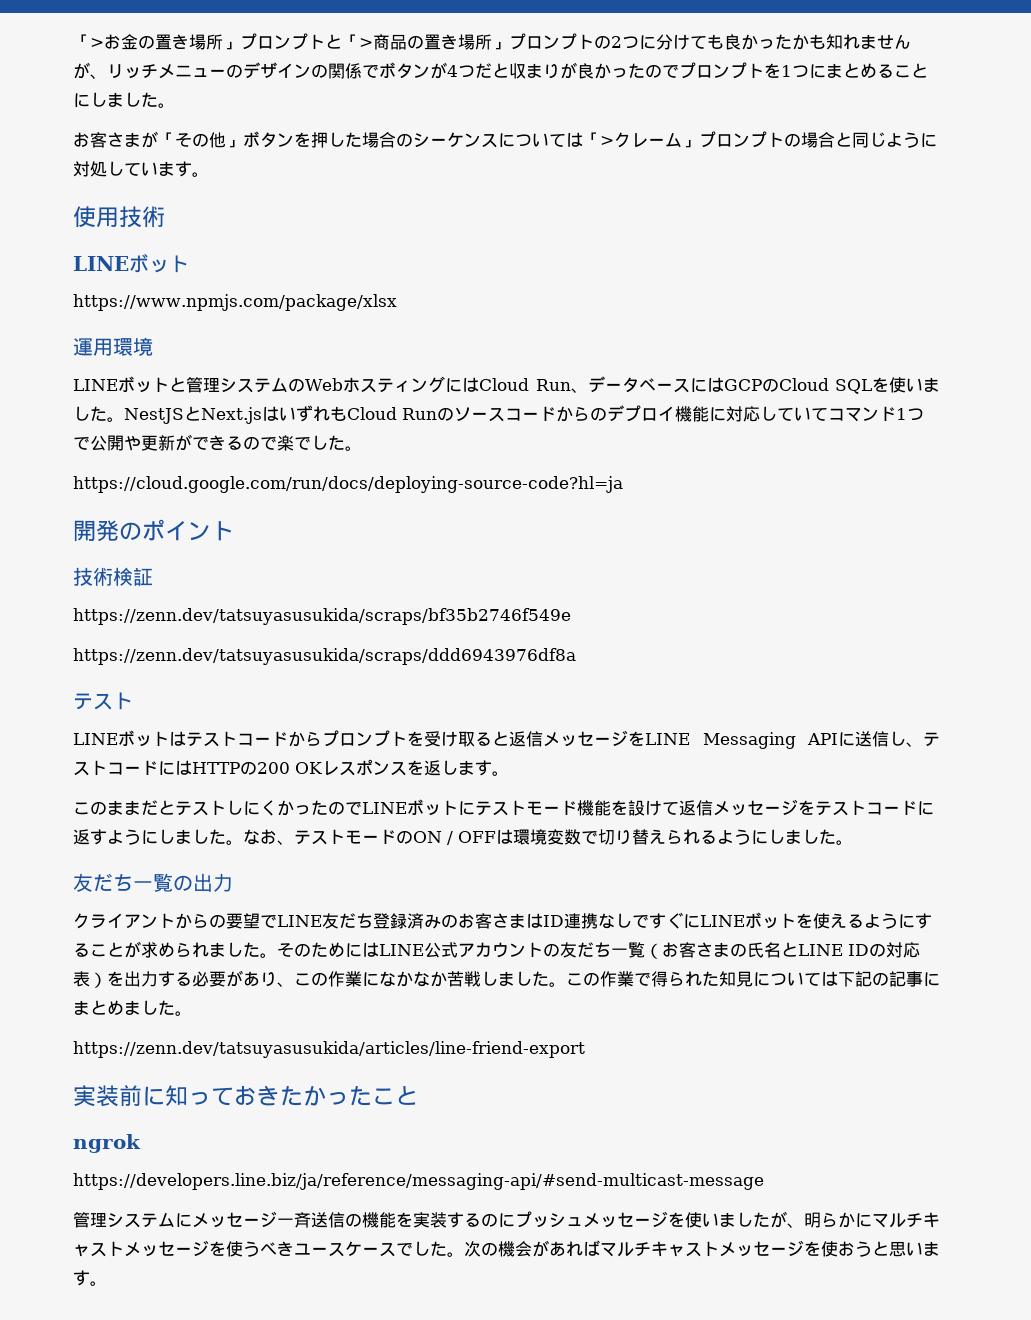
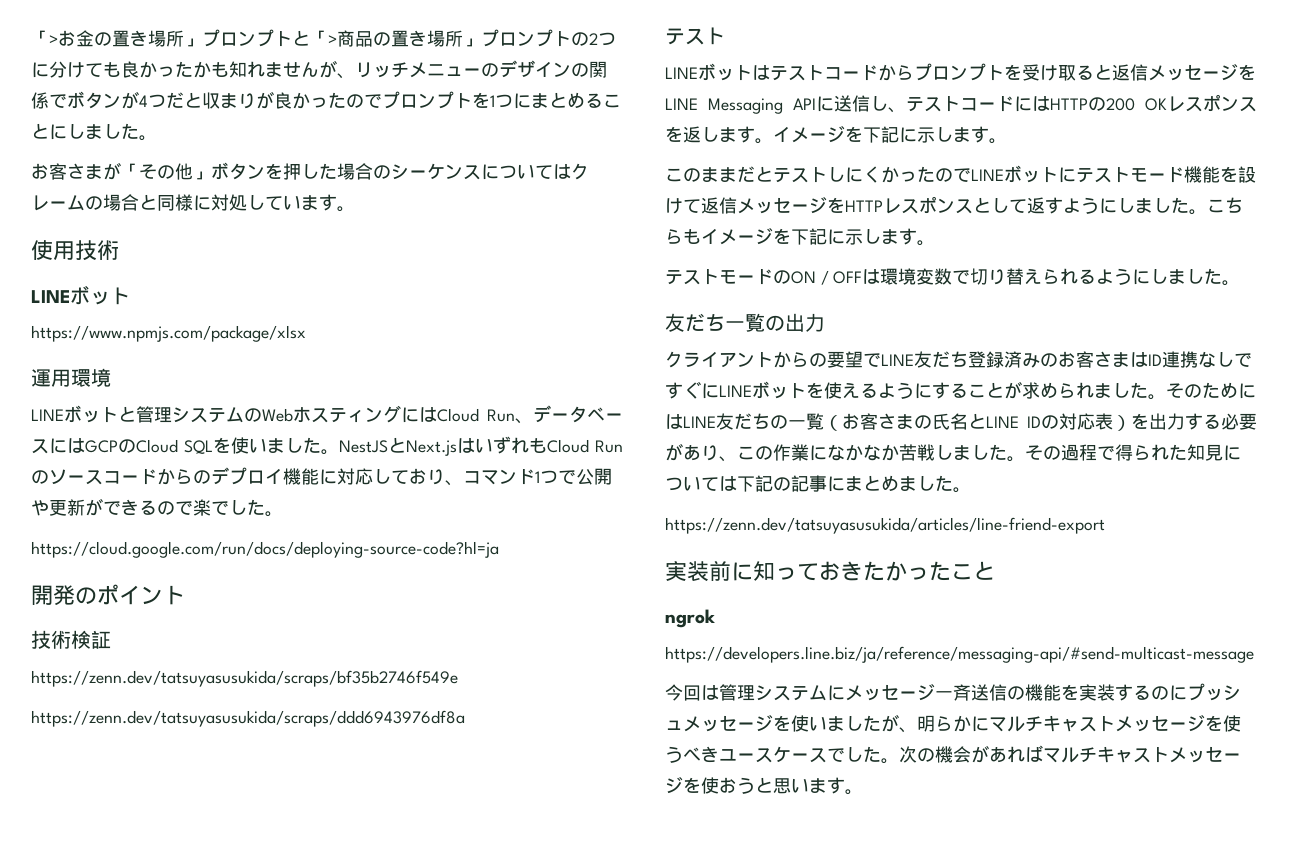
- お客さまが「その他」ボタンを押した場合のシーケンスについては「>クレーム」プロンプトの場合と同じように対処しています。
+ お客さまが「その他」ボタンを押した場合のシーケンスについてはクレームの場合と同様に対処しています。
- NestJSとNext.jsはいずれもCloud Runのソースコードからのデプロイ機能に対応していてコマンド1つで公開や更新ができるので楽でした。
+ NestJSとNext.jsはいずれもCloud Runのソースコードからのデプロイ機能に対応しており、コマンド1つで公開や更新ができるので楽でした。
- LINEボットはテストコードからプロンプトを受け取ると返信メッセージをLINE Messaging APIに送信し、テストコードにはHTTPの200 OKレスポンスを返します。
+ LINEボットはテストコードからプロンプトを受け取ると返信メッセージをLINE Messaging APIに送信し、テストコードにはHTTPの200 OKレスポンスを返します。イメージを下記に示します。
- このままだとテストしにくかったのでLINEボットにテストモード機能を設けて返信メッセージをテストコードに返すようにしました。
+ このままだとテストしにくかったのでLINEボットにテストモード機能を設けて返信メッセージをHTTPレスポンスとして返すようにしました。
- なお、テストモードのON / OFFは環境変数で切り替えられるようにしました。
+ こちらもイメージを下記に示します。
+ テストモードのON / OFFは環境変数で切り替えられるようにしました。
- そのためにはLINE公式アカウントの友だち一覧（お客さまの氏名とLINE IDの対応表）を出力する必要があり、この作業になかなか苦戦しました。
+ そのためにはLINE友だちの一覧（お客さまの氏名とLINE IDの対応表）を出力する必要があり、この作業になかなか苦戦しました。
- この作業で得られた知見については下記の記事にまとめました。
+ その過程で得られた知見については下記の記事にまとめました。
- 管理システムにメッセージ一斉送信の機能を実装するのにプッシュメッセージを使いましたが、明らかにマルチキャストメッセージを使うべきユースケースでした。
+ 今回は管理システムにメッセージ一斉送信の機能を実装するのにプッシュメッセージを使いましたが、明らかにマルチキャストメッセージを使うべきユースケースでした。

